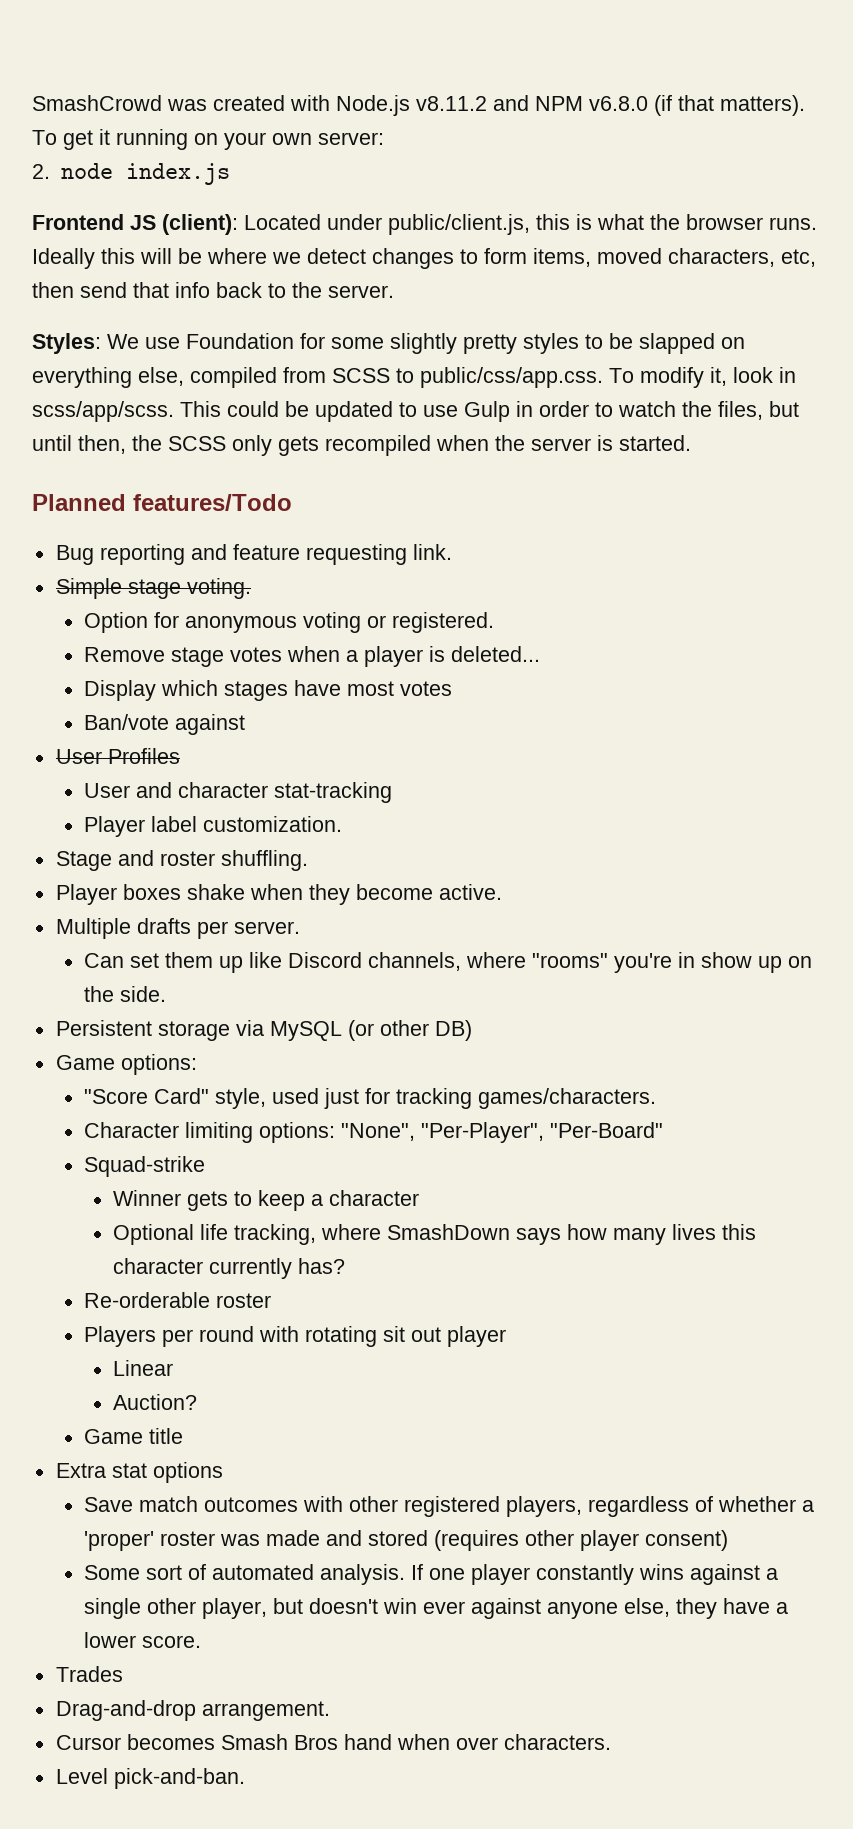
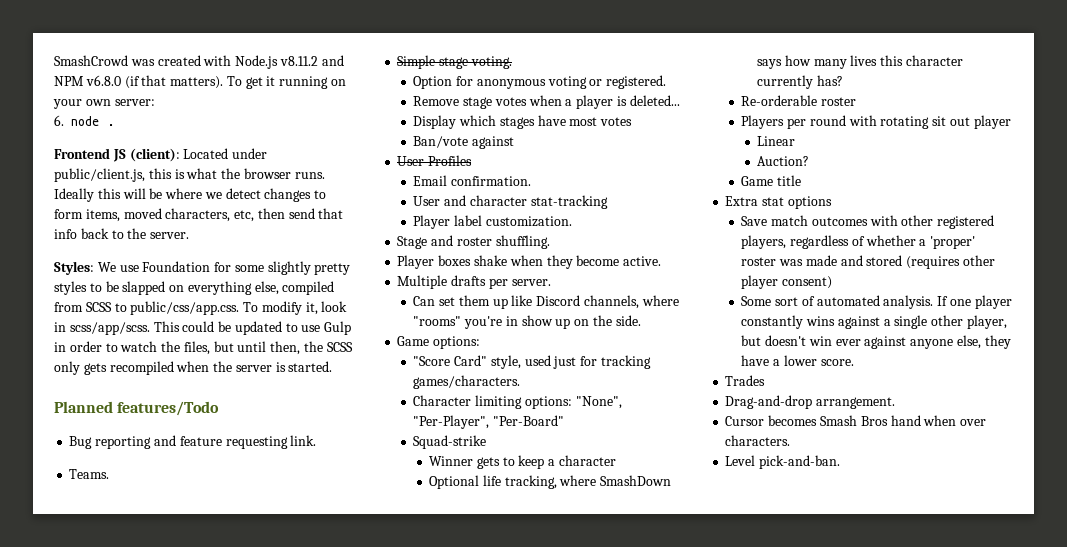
- 2. node index.js
+ 6. node .
+ Teams.
+ Email confirmation.
- Persistent storage via MySQL (or other DB)

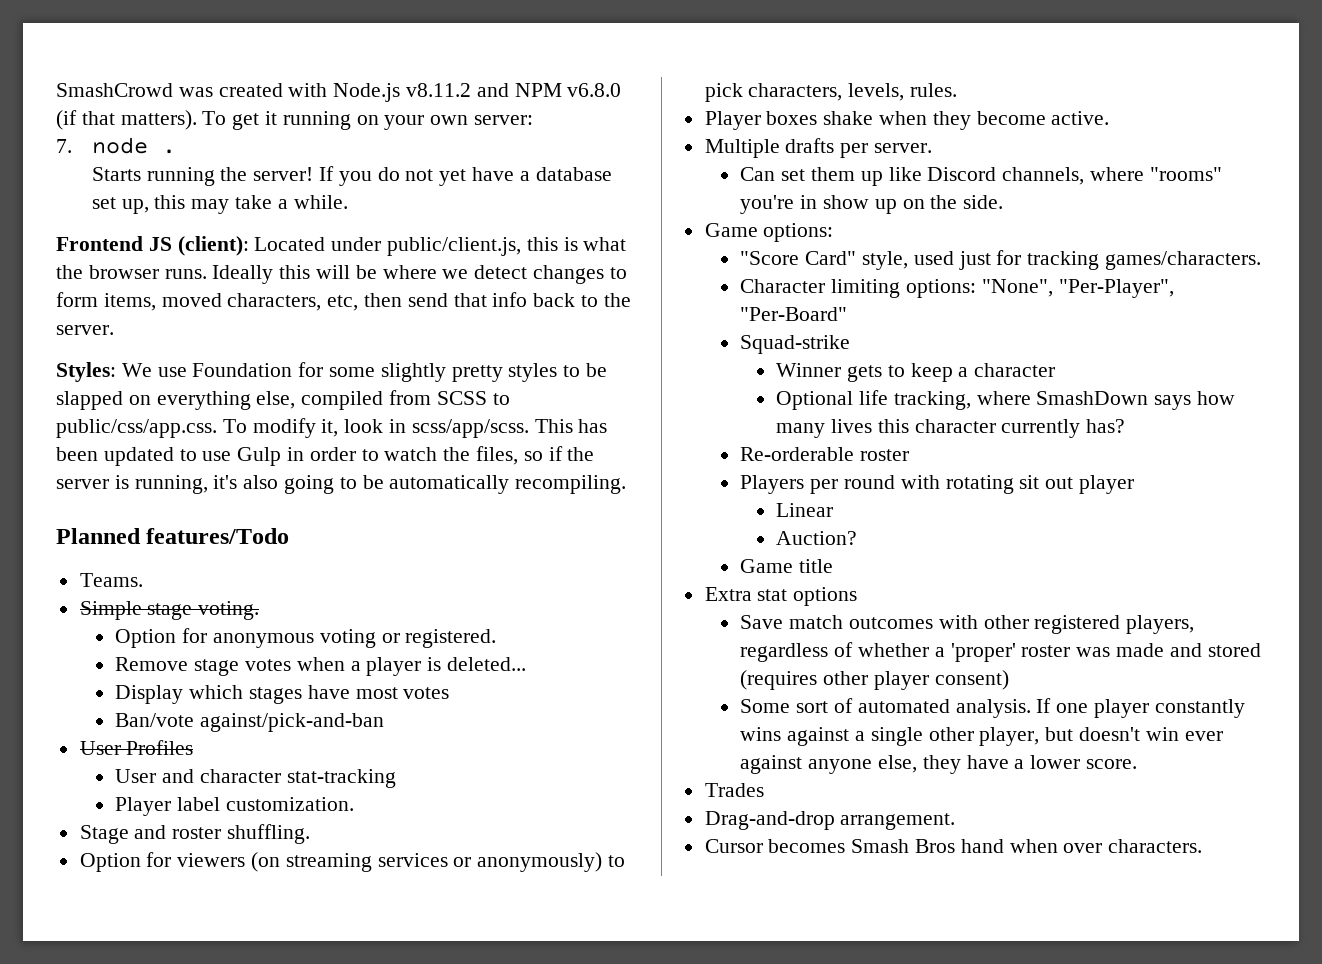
- 6. node .
+ 7. node .
+ Starts running the server! If you do not yet have a database set up, this may take a while.
- This could be updated to use Gulp in order to watch the files, but until then, the SCSS only gets recompiled when the server is started.
+ This has been updated to use Gulp in order to watch the files, so if the server is running, it's also going to be automatically recompiling.
  Planned features/Todo
- Bug reporting and feature requesting link.
- Ban/vote against
+ Ban/vote against/pick-and-ban
- Email confirmation.
+ Option for viewers (on streaming services or anonymously) to pick characters, levels, rules.
- Level pick-and-ban.

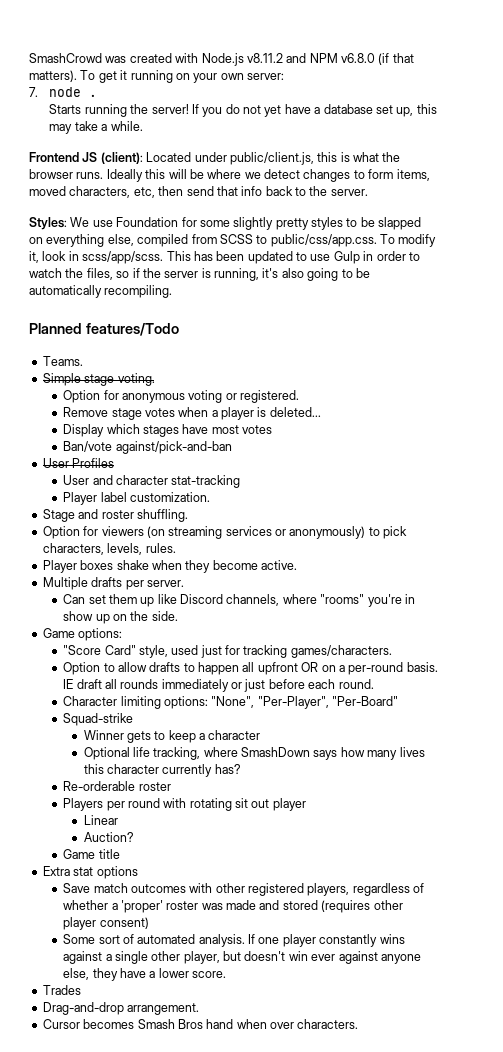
+ Option to allow drafts to happen all upfront OR on a per-round basis. IE draft all rounds immediately or just before each round.

